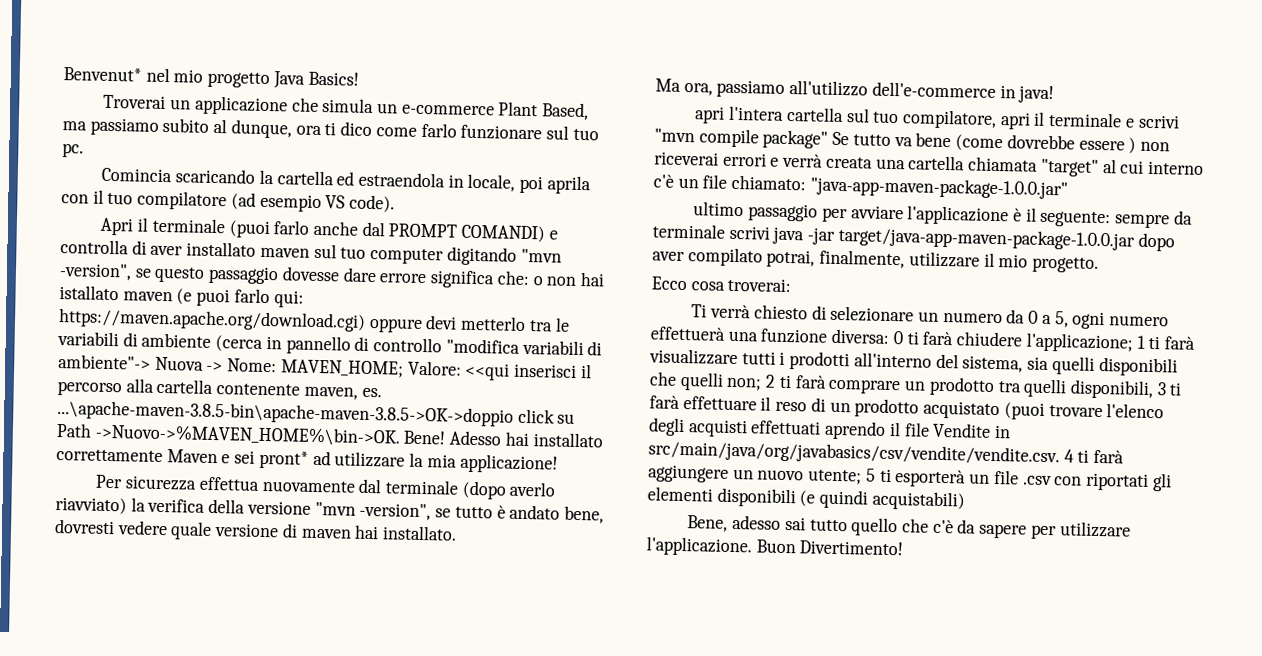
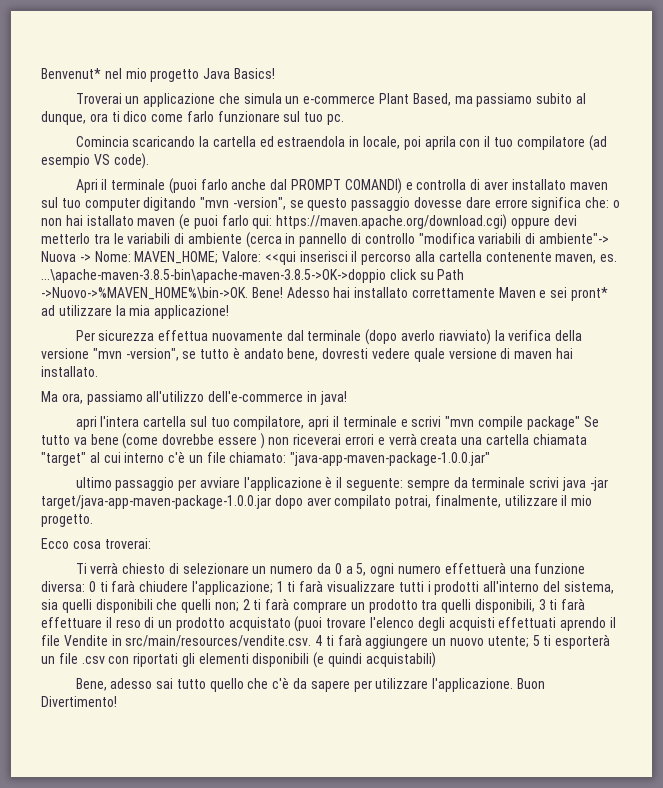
- 2 ti farà comprare un prodotto tra quelli disponibili, 3 ti farà effettuare il reso di un prodotto acquistato (puoi trovare l'elenco degli acquisti effettuati aprendo il file Vendite in src/main/java/org/javabasics/csv/vendite/vendite.csv. 4 ti farà aggiungere un nuovo utente;
+ 2 ti farà comprare un prodotto tra quelli disponibili, 3 ti farà effettuare il reso di un prodotto acquistato (puoi trovare l'elenco degli acquisti effettuati aprendo il file Vendite in src/main/resources/vendite.csv. 4 ti farà aggiungere un nuovo utente;

